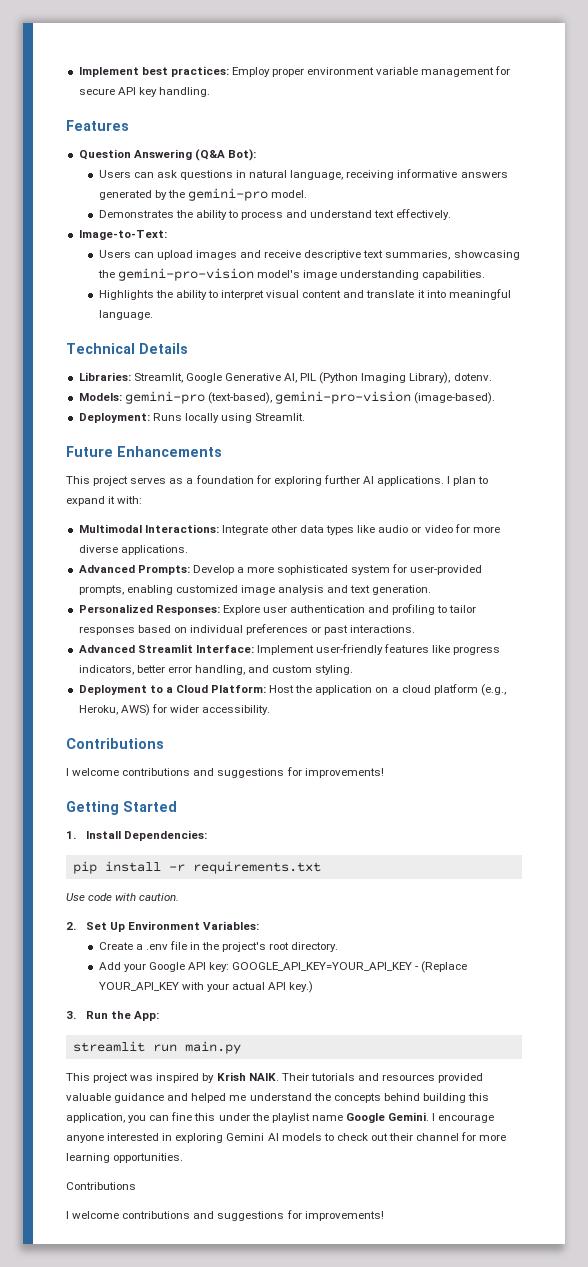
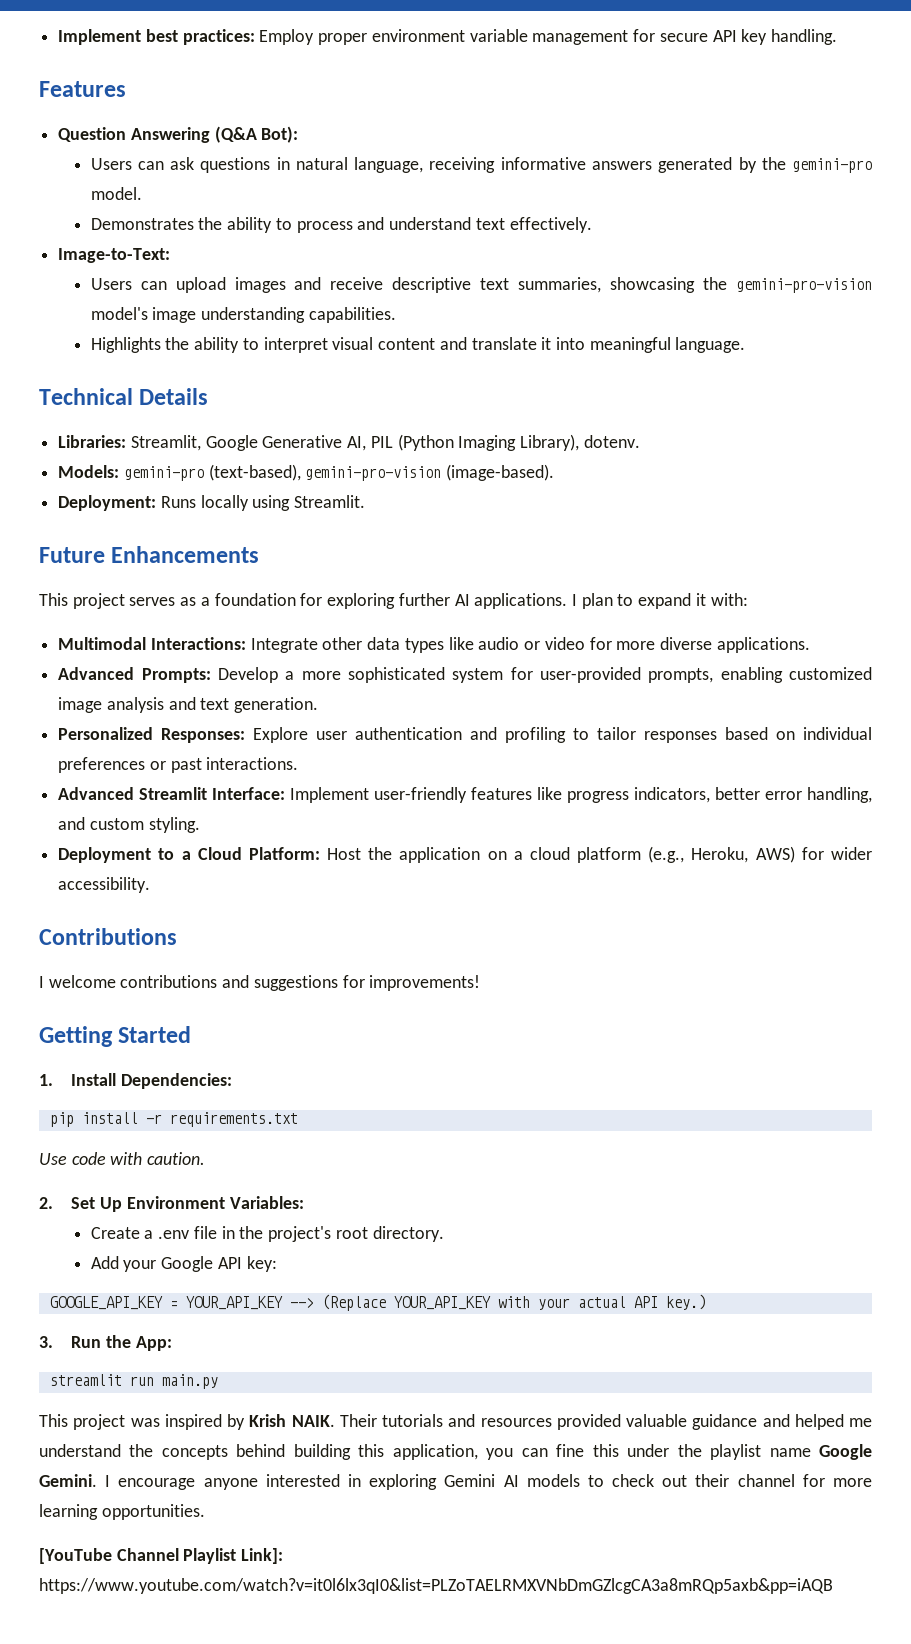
- Add your Google API key: GOOGLE_API_KEY=YOUR_API_KEY - (Replace YOUR_API_KEY with your actual API key.)
+ Add your Google API key:
+ GOOGLE_API_KEY = YOUR_API_KEY --> (Replace YOUR_API_KEY with your actual API key.)
  I encourage anyone interested in exploring Gemini AI models to check out their channel for more learning opportunities.
- Contributions
- I welcome contributions and suggestions for improvements!
+ [YouTube Channel Playlist Link]: https://www.youtube.com/watch?v=it0l6lx3qI0&list=PLZoTAELRMXVNbDmGZlcgCA3a8mRQp5axb&pp=iAQB

